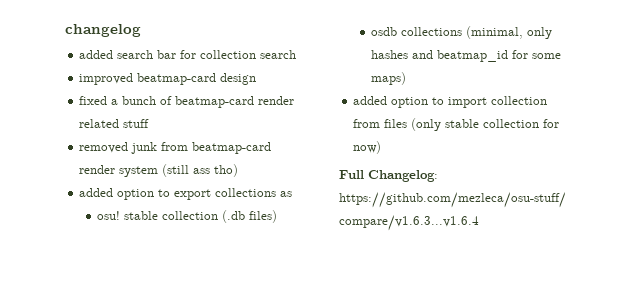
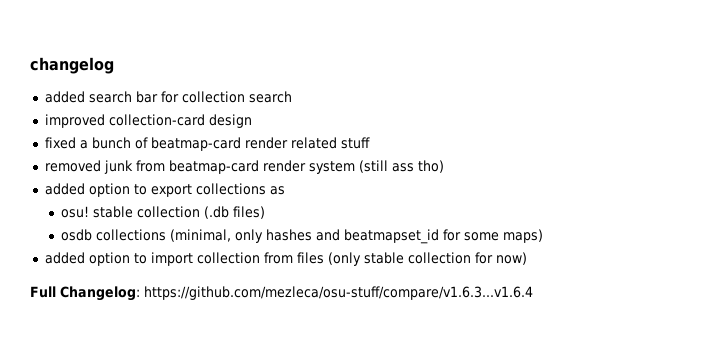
- improved beatmap-card design
+ improved collection-card design
- osdb collections (minimal, only hashes and beatmap_id for some maps)
+ osdb collections (minimal, only hashes and beatmapset_id for some maps)

